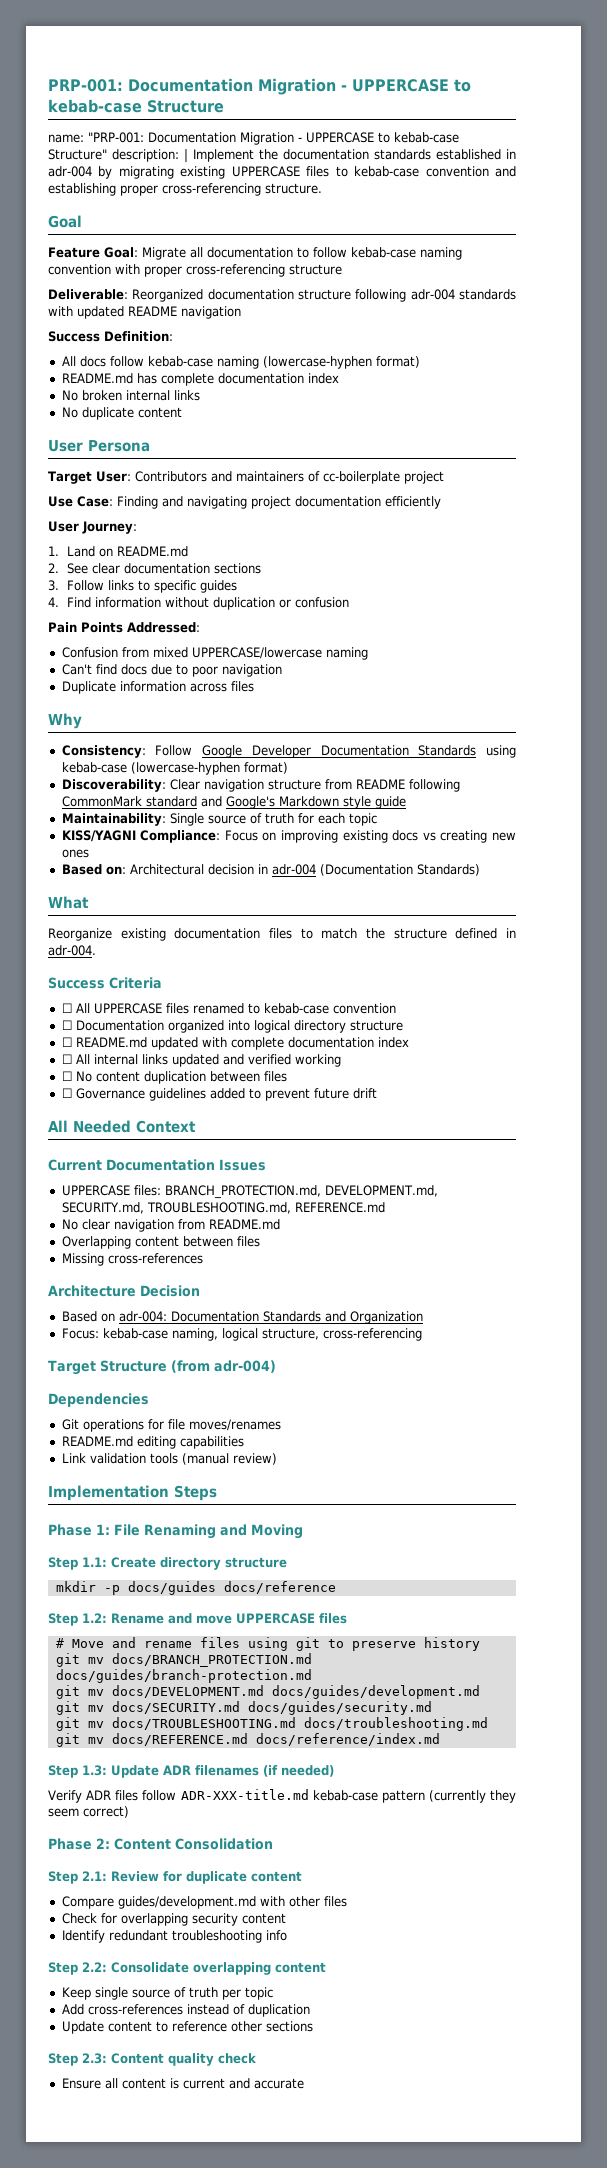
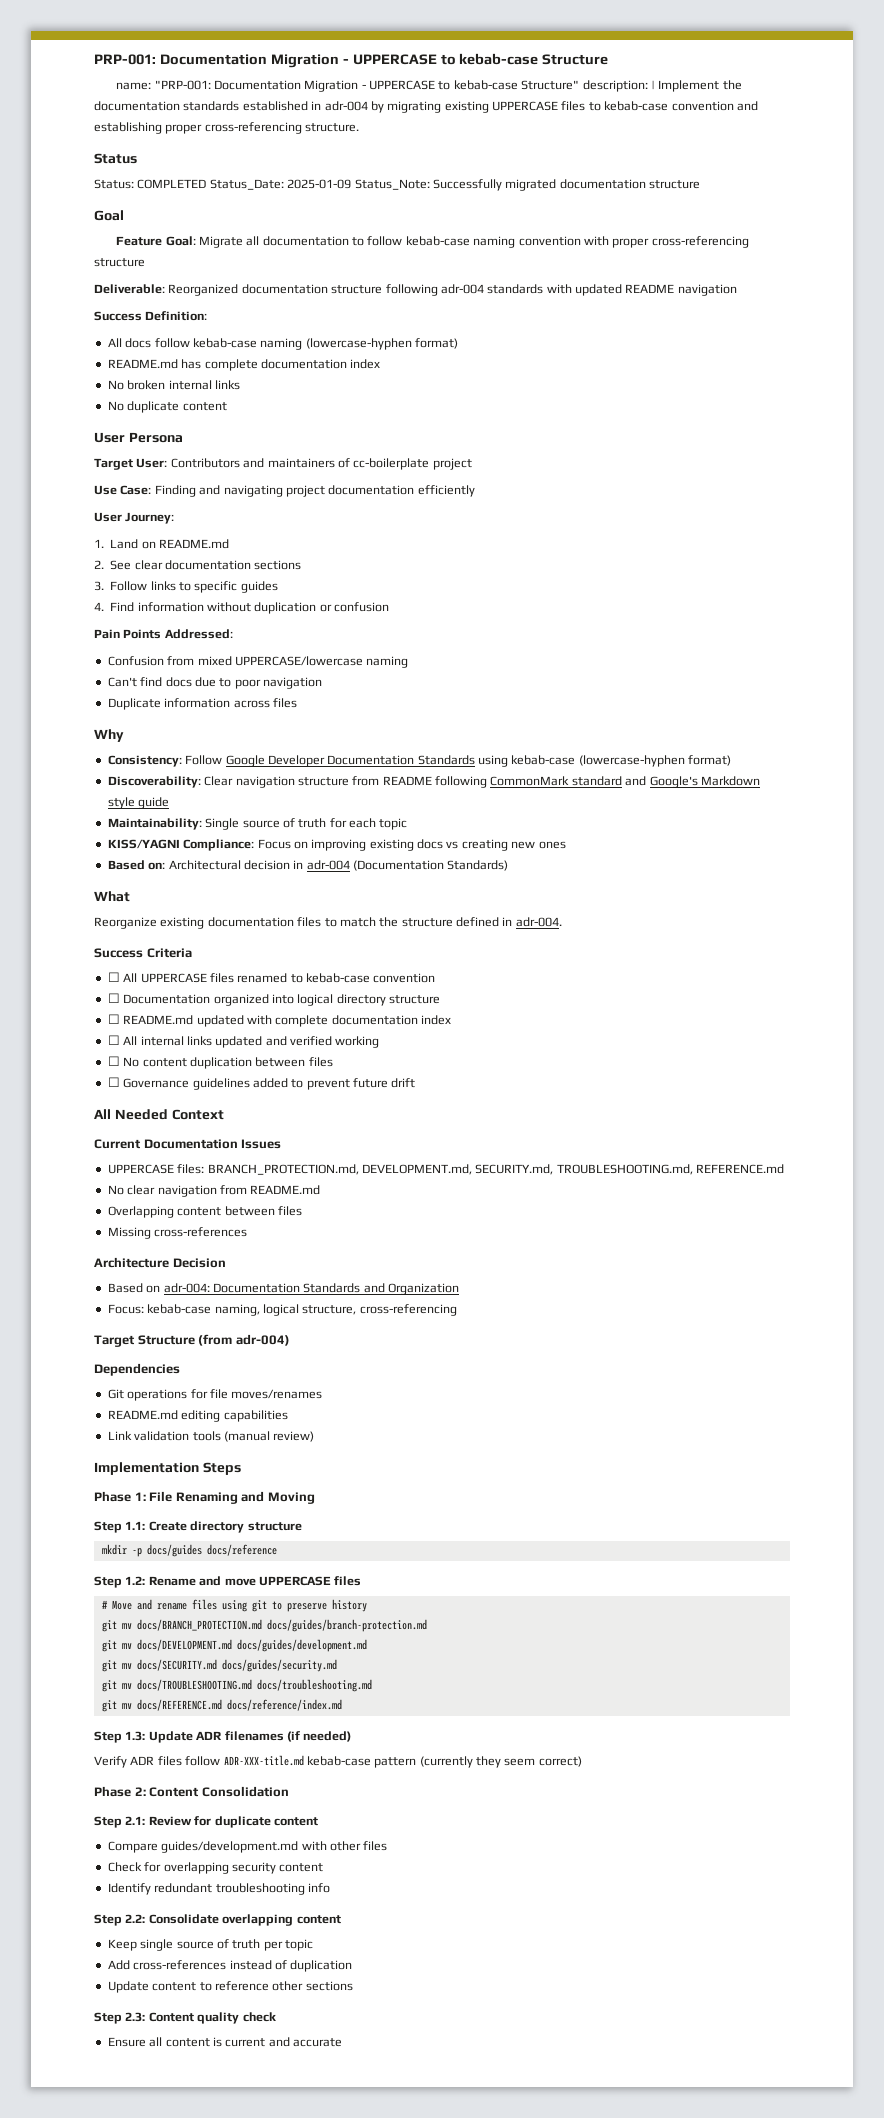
+ Status
+ Status: COMPLETED Status_Date: 2025-01-09 Status_Note: Successfully migrated documentation structure

